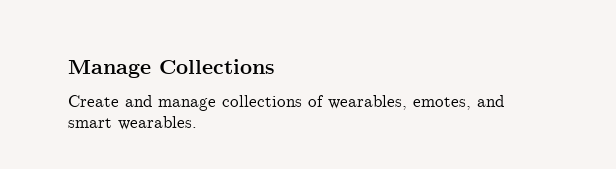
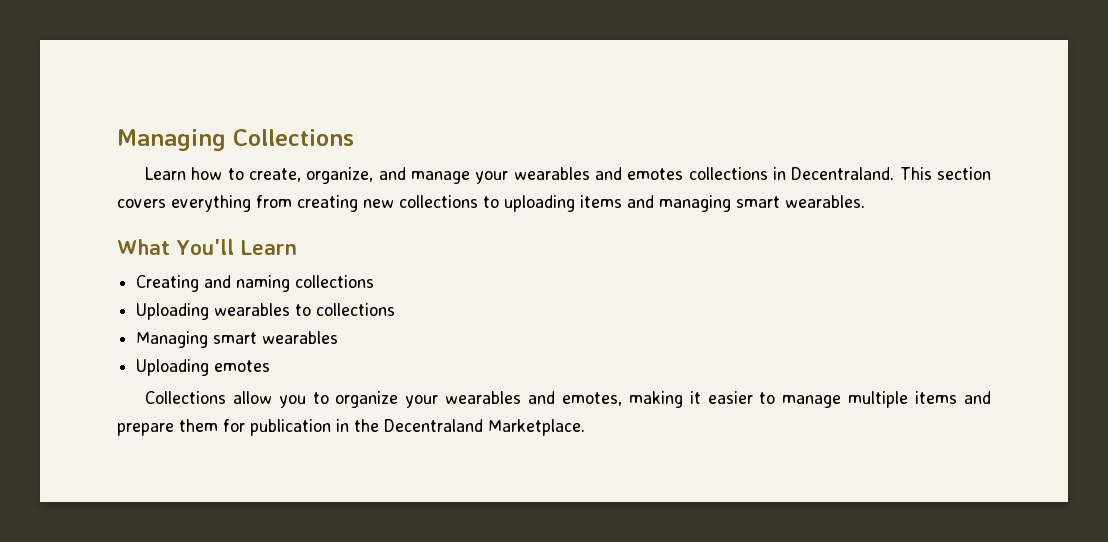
- Manage Collections
+ Managing Collections
- Create and manage collections of wearables, emotes, and smart wearables.
+ Learn how to create, organize, and manage your wearables and emotes collections in Decentraland. This section covers everything from creating new collections to uploading items and managing smart wearables.
+ What You'll Learn
+ Creating and naming collections
+ Uploading wearables to collections
+ Managing smart wearables
+ Uploading emotes
+ Collections allow you to organize your wearables and emotes, making it easier to manage multiple items and prepare them for publication in the Decentraland Marketplace.

